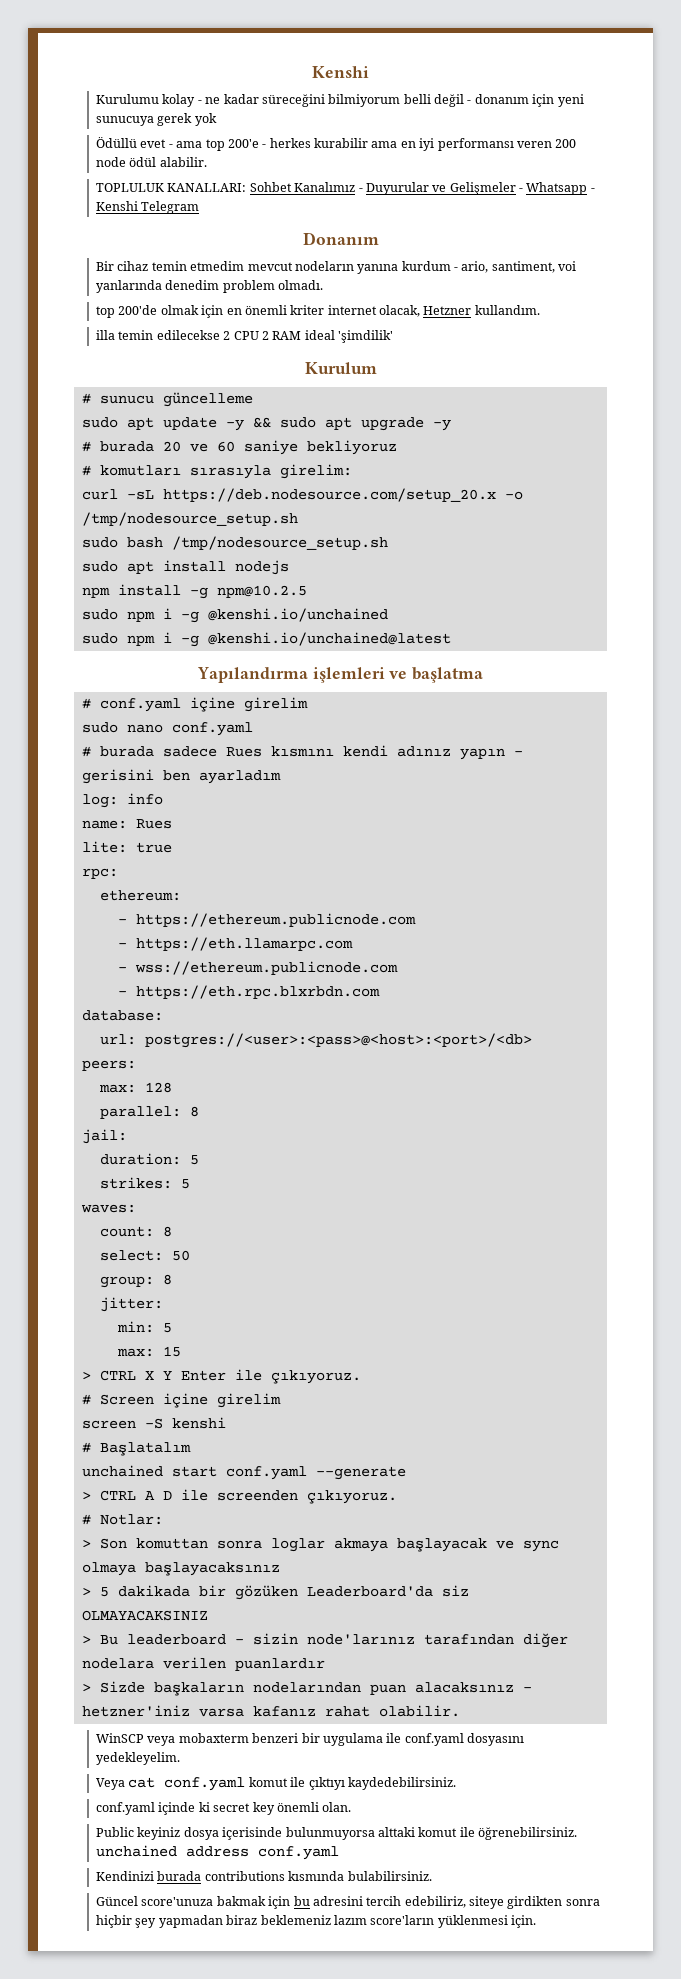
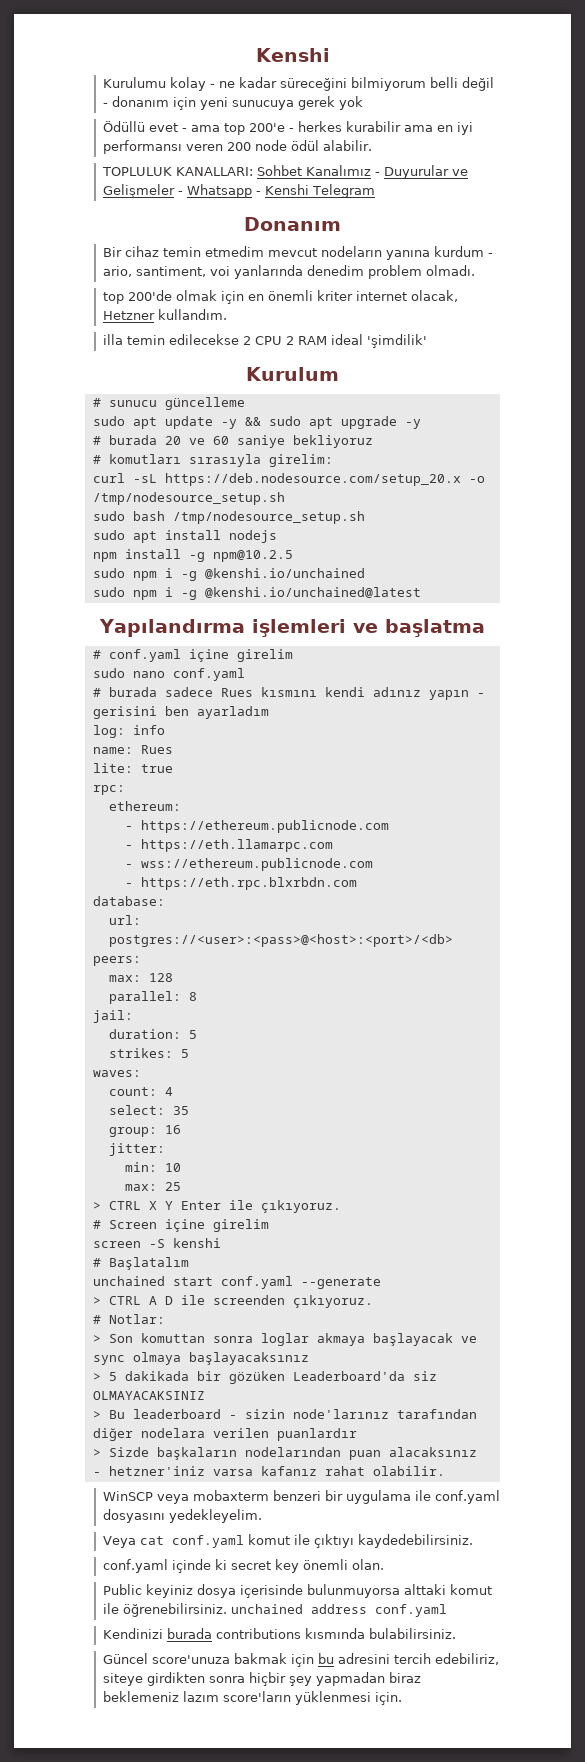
- count: 8
+ count: 4
- select: 50
+ select: 35
- group: 8
+ group: 16
- min: 5
- max: 15
+ min: 10
+ max: 25

